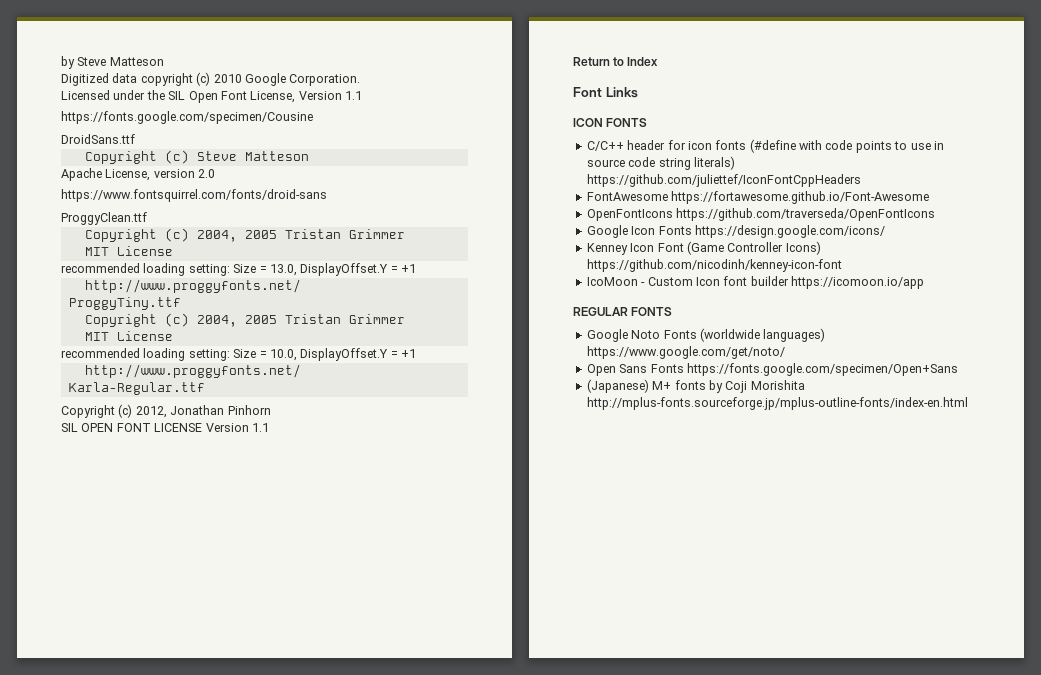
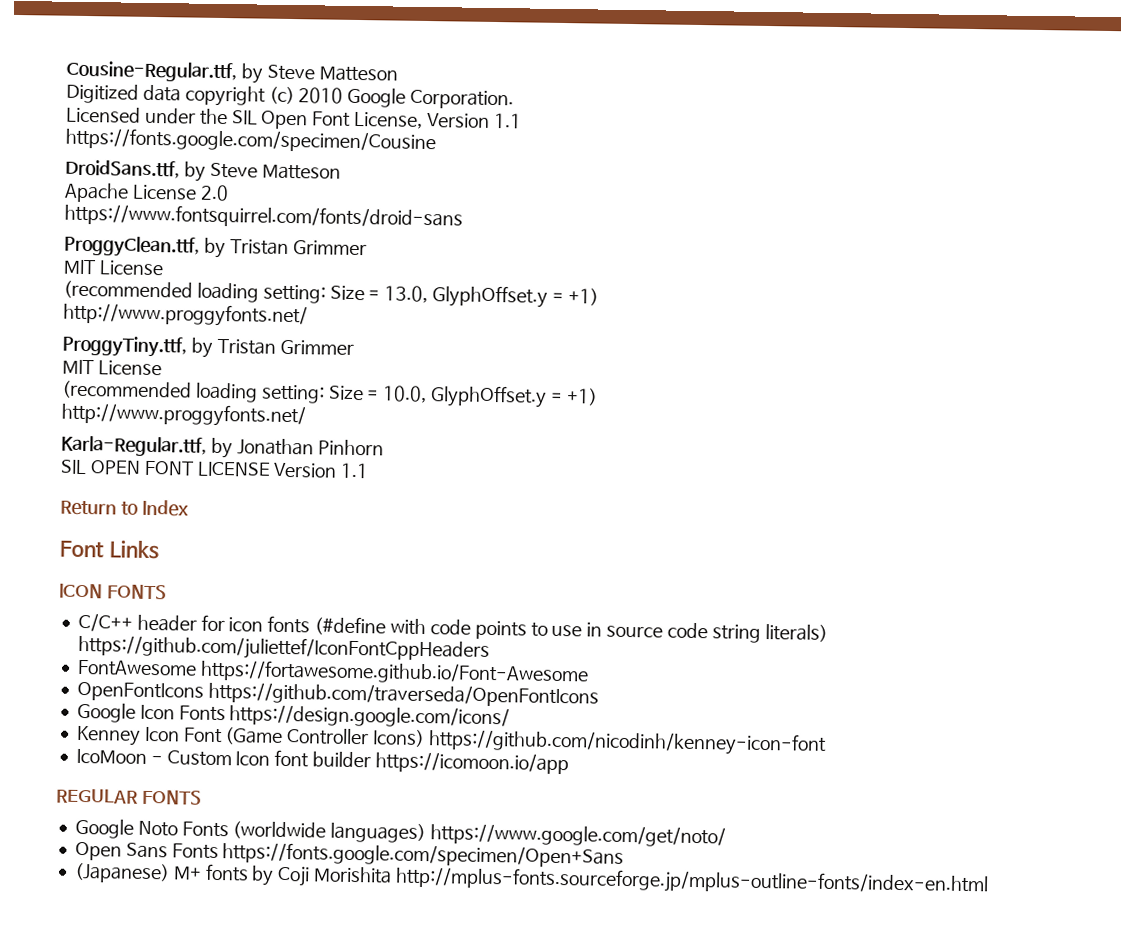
- by Steve Matteson
+ Cousine-Regular.ttf, by Steve Matteson
- DroidSans.ttf
- Copyright (c) Steve Matteson
+ DroidSans.ttf, by Steve Matteson
- Apache License, version 2.0
+ Apache License 2.0
- ProggyClean.ttf
- Copyright (c) 2004, 2005 Tristan Grimmer
+ ProggyClean.ttf, by Tristan Grimmer
  MIT License
- recommended loading setting: Size = 13.0, DisplayOffset.Y = +1
+ (recommended loading setting: Size = 13.0, GlyphOffset.y = +1)
  http://www.proggyfonts.net/
- ProggyTiny.ttf
- Copyright (c) 2004, 2005 Tristan Grimmer
+ ProggyTiny.ttf, by Tristan Grimmer
  MIT License
- recommended loading setting: Size = 10.0, DisplayOffset.Y = +1
+ (recommended loading setting: Size = 10.0, GlyphOffset.y = +1)
  http://www.proggyfonts.net/
- Karla-Regular.ttf
- Copyright (c) 2012, Jonathan Pinhorn
+ Karla-Regular.ttf, by Jonathan Pinhorn

